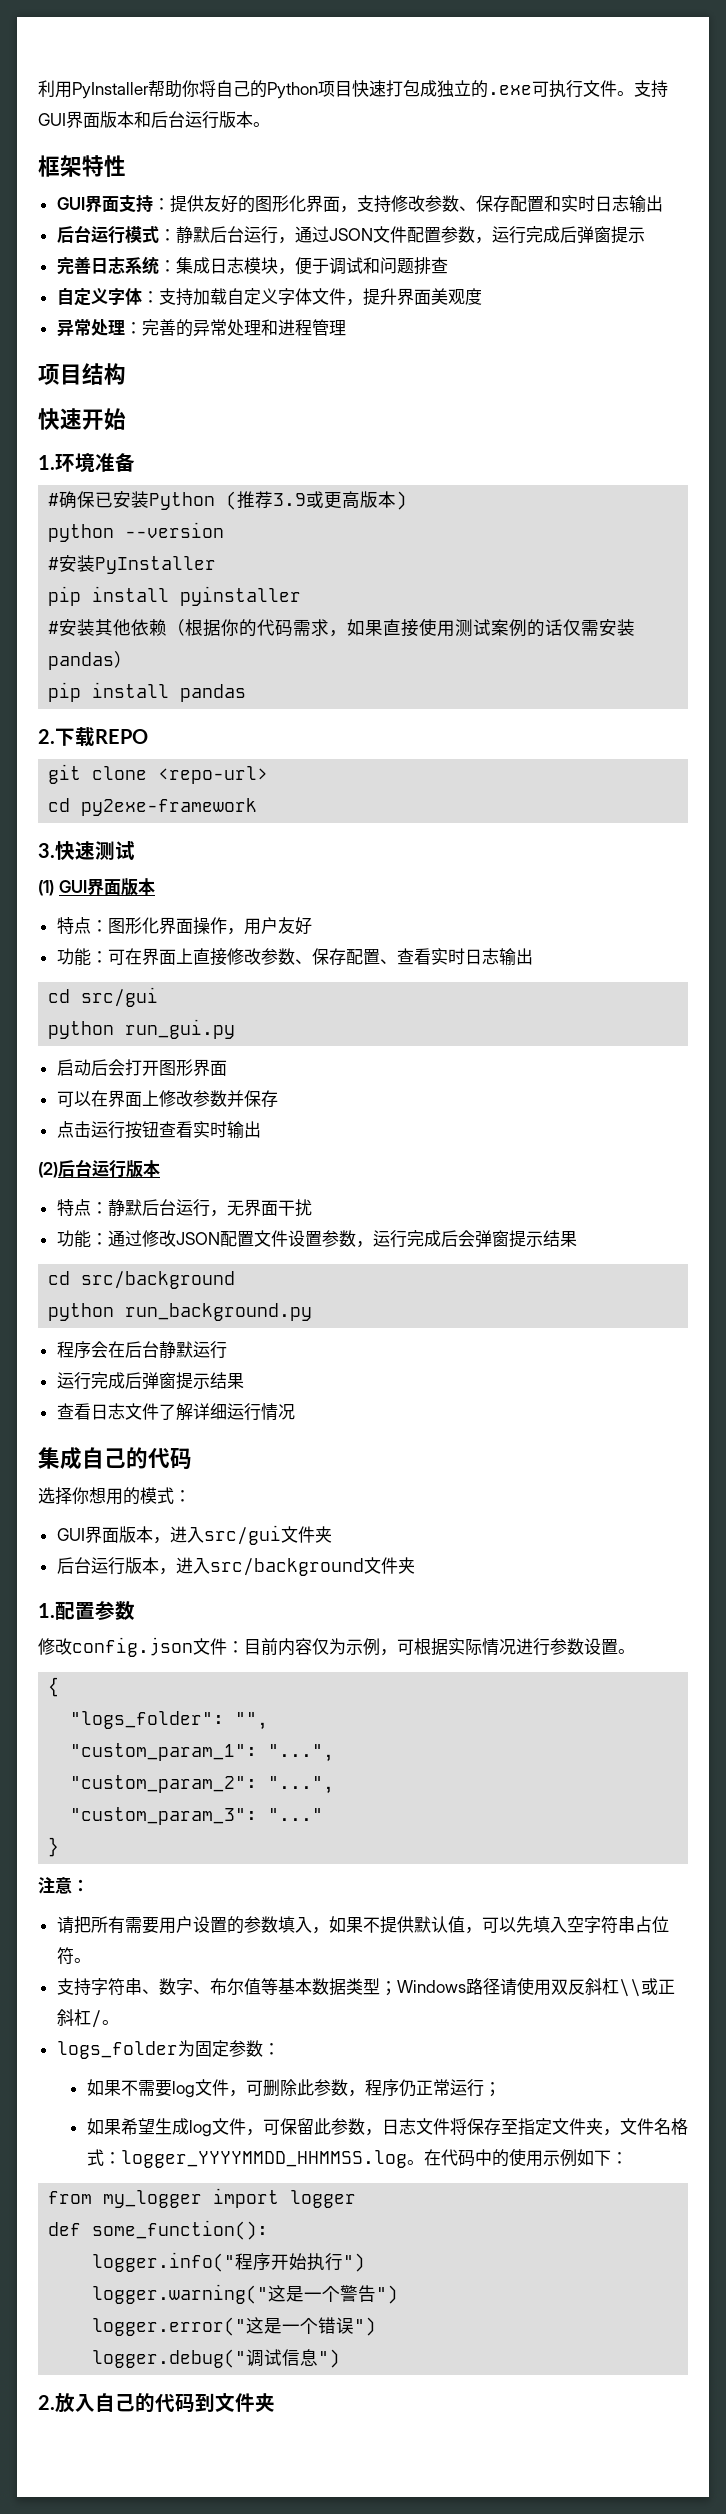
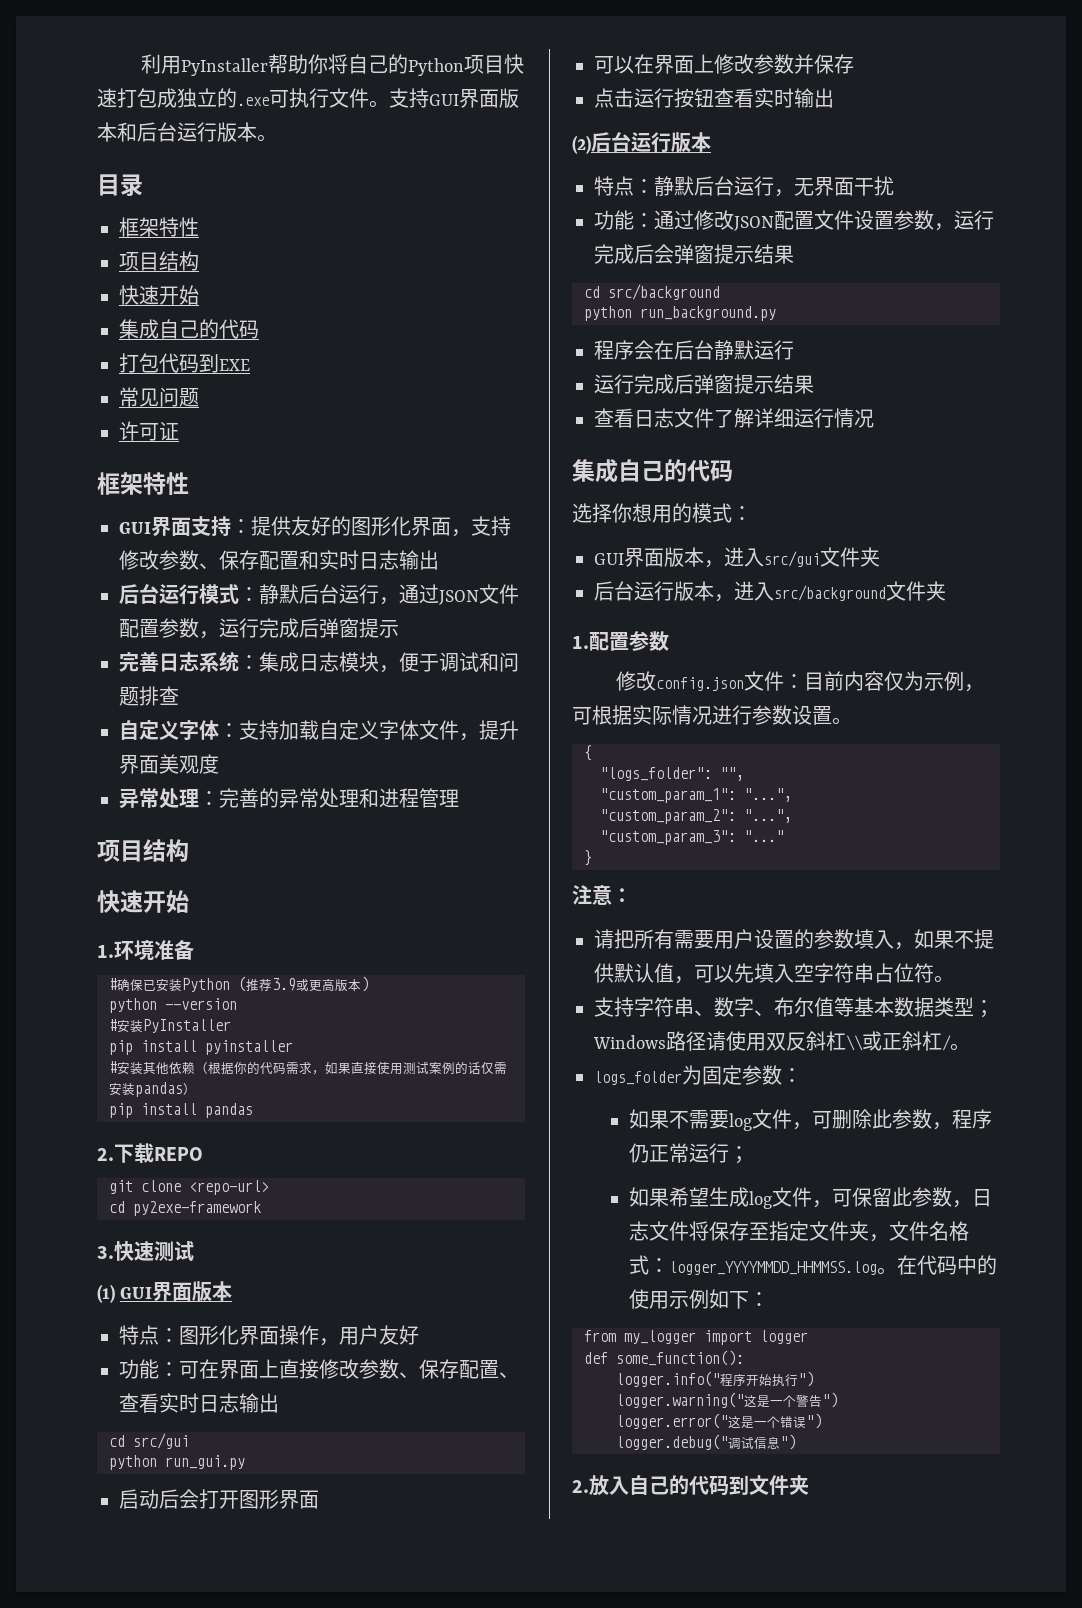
+ 目录
+ 框架特性
+ 项目结构
+ 快速开始
+ 集成自己的代码
+ 打包代码到EXE
+ 常见问题
+ 许可证

